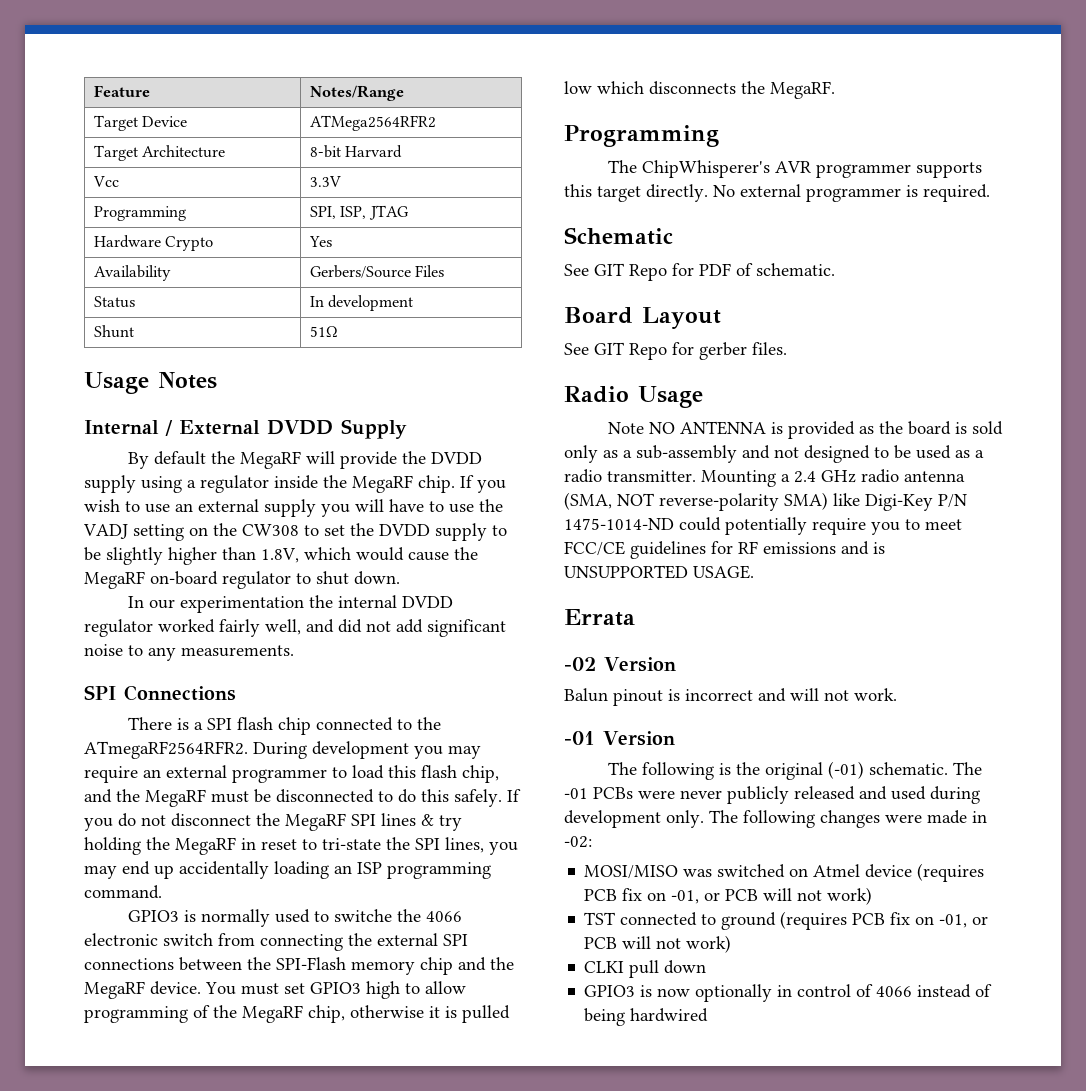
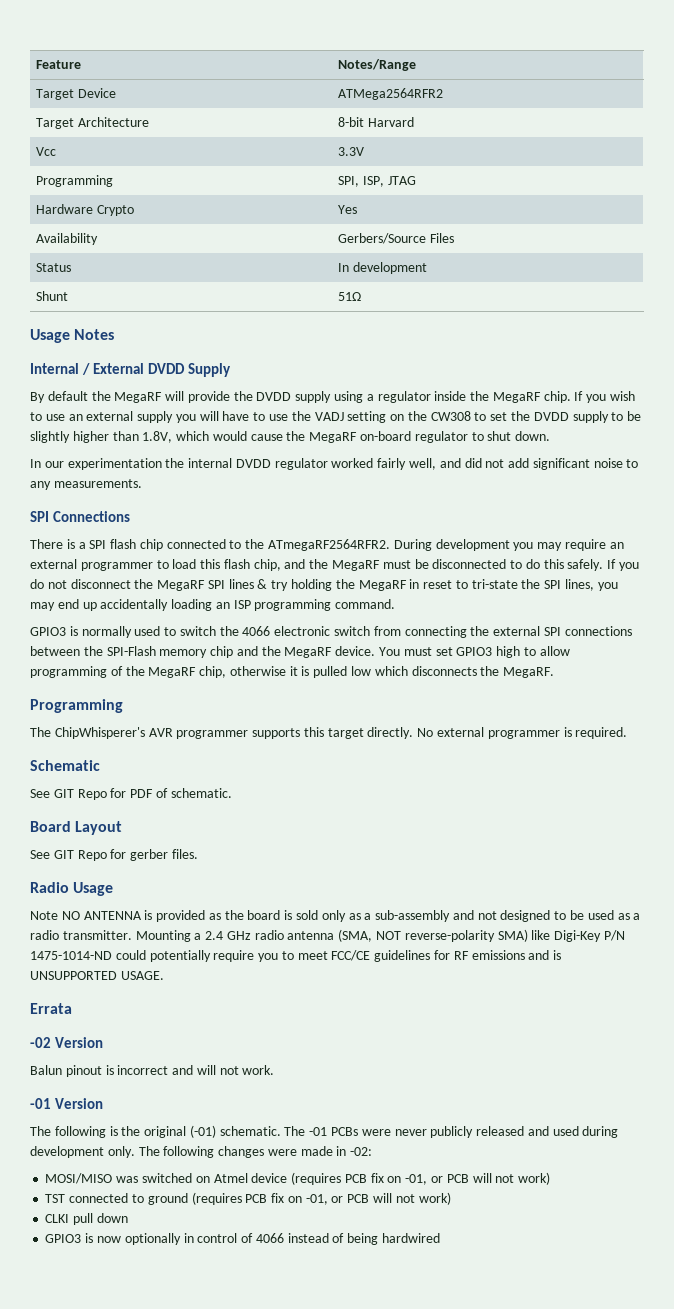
- GPIO3 is normally used to switche the 4066 electronic switch from connecting the external SPI connections between the SPI-Flash memory chip and the MegaRF device.
+ GPIO3 is normally used to switch the 4066 electronic switch from connecting the external SPI connections between the SPI-Flash memory chip and the MegaRF device.

